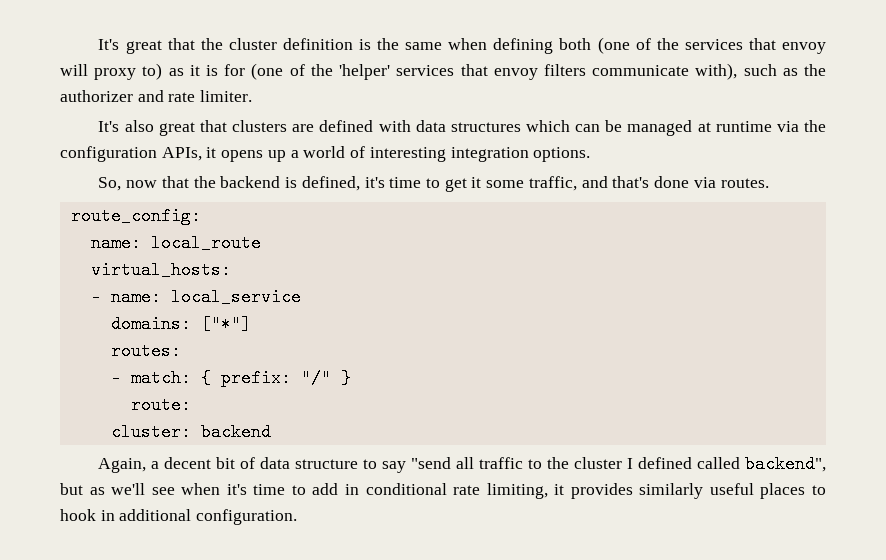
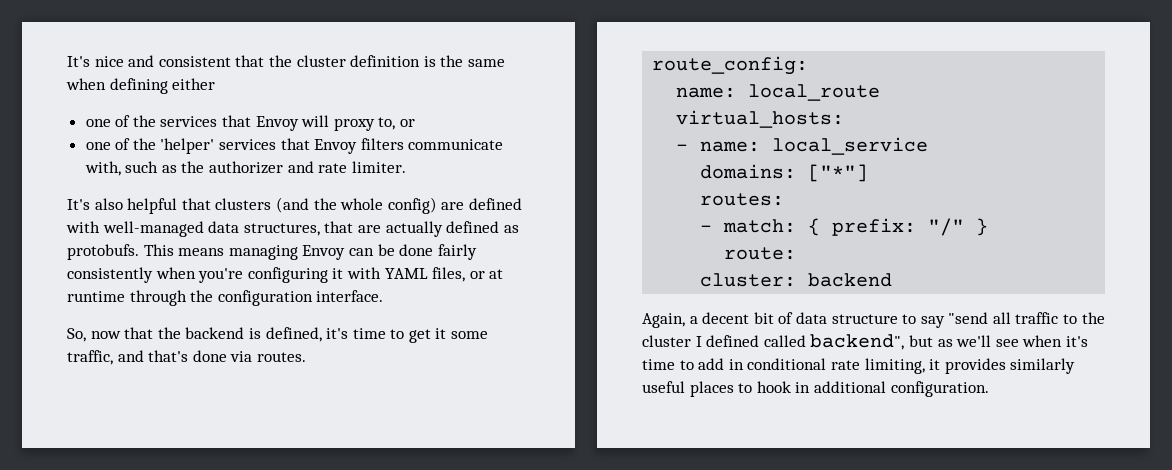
- It's great that the cluster definition is the same when defining both (one of the services that envoy will proxy to) as it is for (one of the 'helper' services that envoy filters communicate with), such as the authorizer and rate limiter.
+ It's nice and consistent that the cluster definition is the same when defining either
+ one of the services that Envoy will proxy to, or
+ one of the 'helper' services that Envoy filters communicate with, such as the authorizer and rate limiter.
- It's also great that clusters are defined with data structures which can be managed at runtime via the configuration APIs, it opens up a world of interesting integration options.
+ It's also helpful that clusters (and the whole config) are defined with well-managed data structures, that are actually defined as protobufs. This means managing Envoy can be done fairly consistently when you're configuring it with YAML files, or at runtime through the configuration interface.

